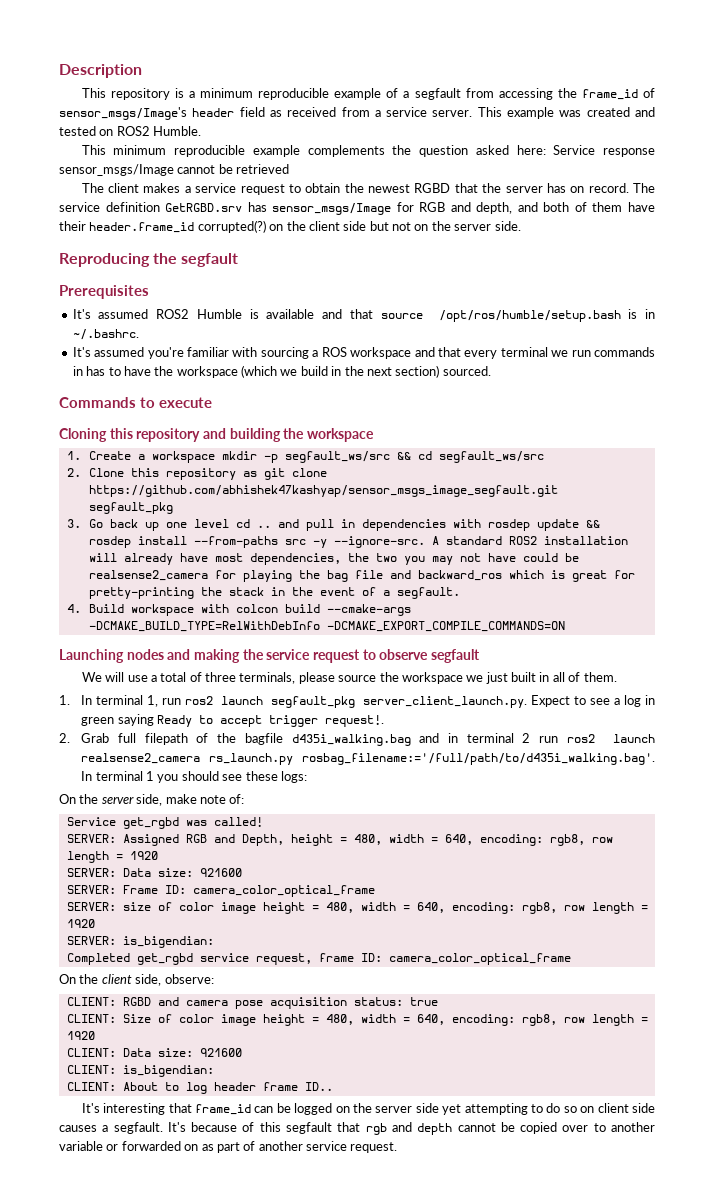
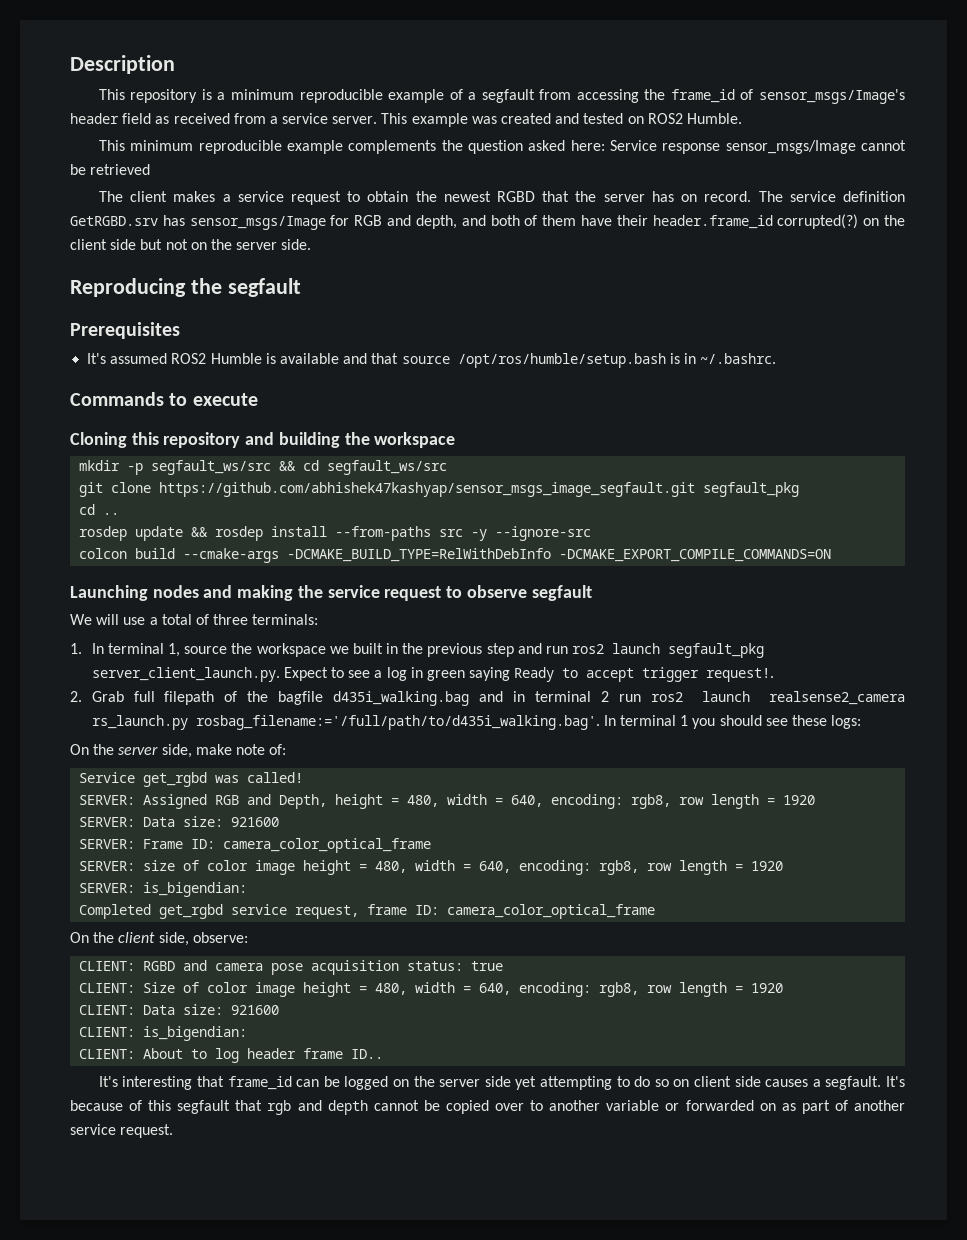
- It's assumed you're familiar with sourcing a ROS workspace and that every terminal we run commands in has to have the workspace (which we build in the next section) sourced.
- 1. Create a workspace mkdir -p segfault_ws/src && cd segfault_ws/src
+ mkdir -p segfault_ws/src && cd segfault_ws/src
- 2. Clone this repository as git clone https://github.com/abhishek47kashyap/sensor_msgs_image_segfault.git segfault_pkg
+ git clone https://github.com/abhishek47kashyap/sensor_msgs_image_segfault.git segfault_pkg
- 3. Go back up one level cd .. and pull in dependencies with rosdep update && rosdep install --from-paths src -y --ignore-src. A standard ROS2 installation will already have most dependencies, the two you may not have could be realsense2_camera for playing the bag file and backward_ros which is great for pretty-printing the stack in the event of a segfault.
- 4. Build workspace with colcon build --cmake-args -DCMAKE_BUILD_TYPE=RelWithDebInfo -DCMAKE_EXPORT_COMPILE_COMMANDS=ON
+ cd ..
+ rosdep update && rosdep install --from-paths src -y --ignore-src
+ colcon build --cmake-args -DCMAKE_BUILD_TYPE=RelWithDebInfo -DCMAKE_EXPORT_COMPILE_COMMANDS=ON
- We will use a total of three terminals, please source the workspace we just built in all of them.
- 1. In terminal 1, run ros2 launch segfault_pkg server_client_launch.py. Expect to see a log in green saying Ready to accept trigger request!.
+ We will use a total of three terminals:
+ 1. In terminal 1, source the workspace we built in the previous step and run ros2 launch segfault_pkg server_client_launch.py. Expect to see a log in green saying Ready to accept trigger request!.

